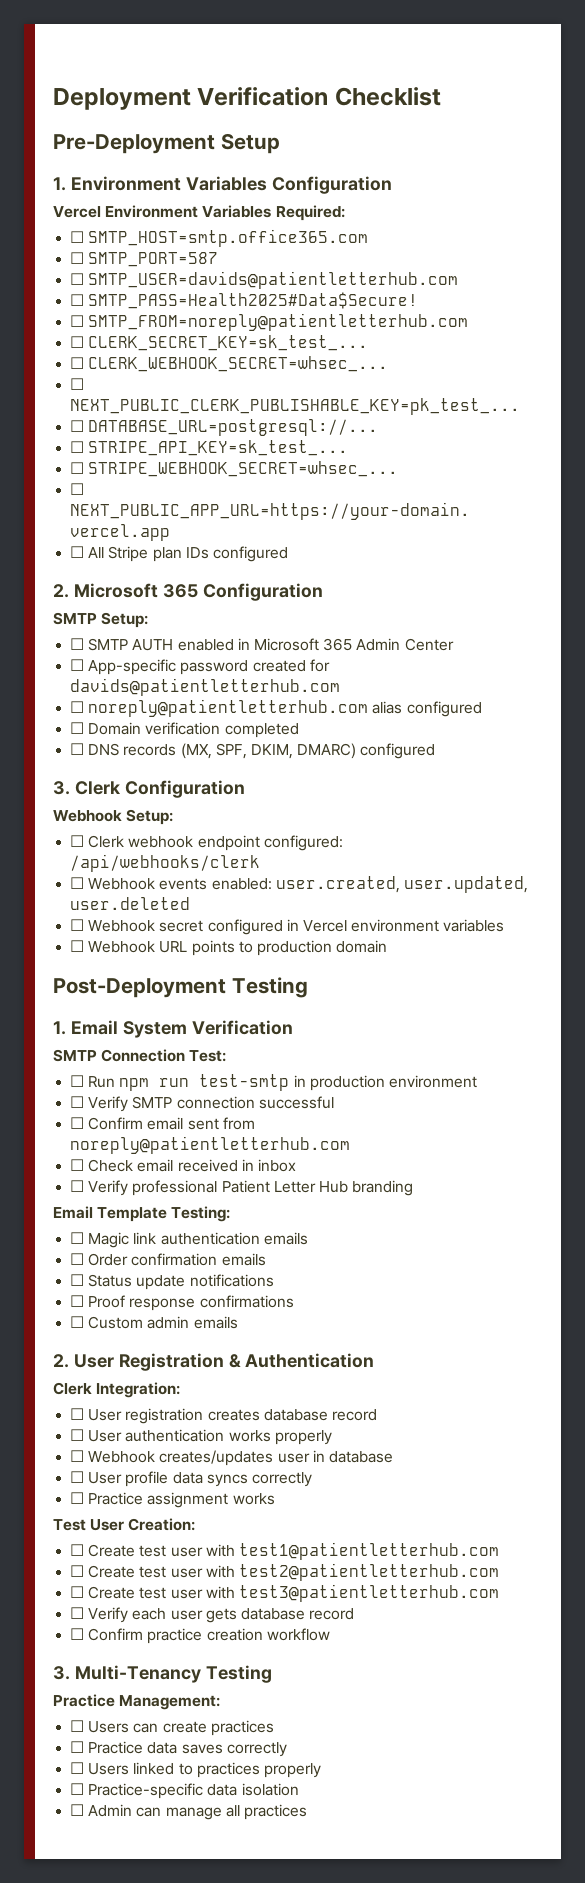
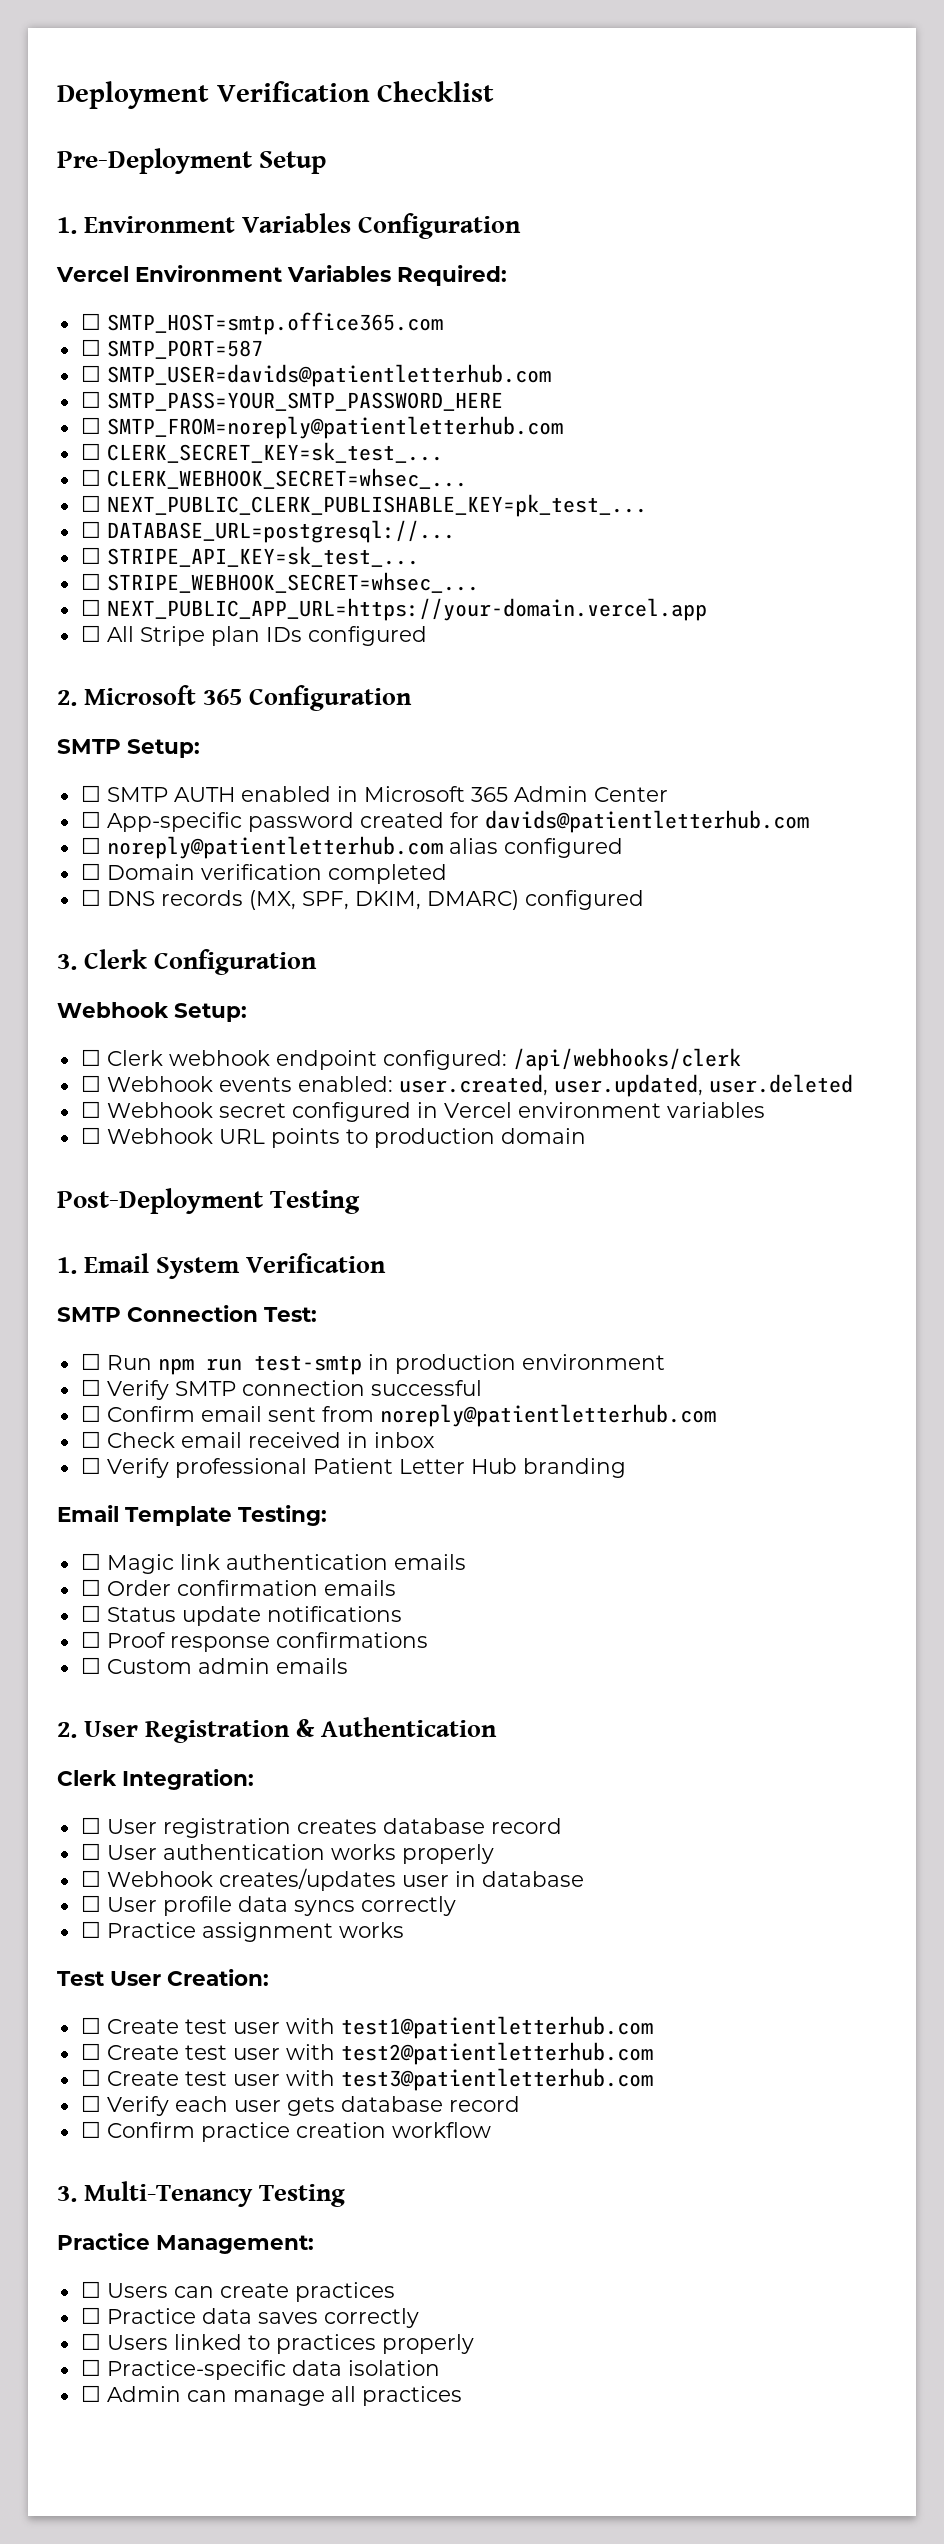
- ☐ SMTP_PASS=Health2025#Data$Secure!
+ ☐ SMTP_PASS=YOUR_SMTP_PASSWORD_HERE

